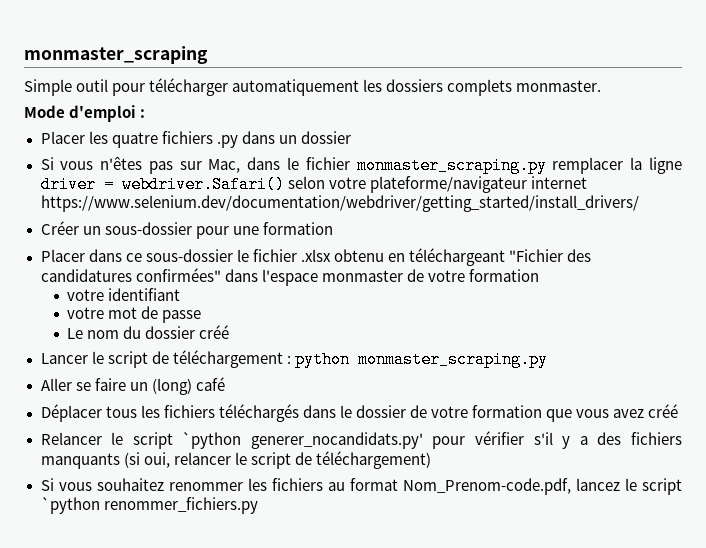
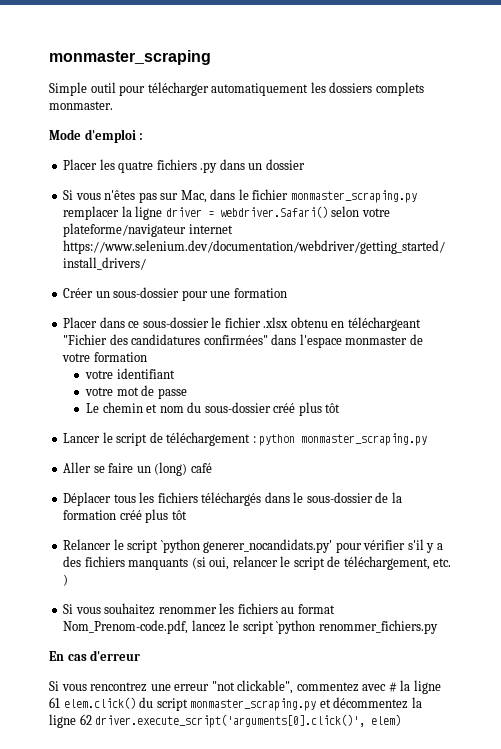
- Le nom du dossier créé
+ Le chemin et nom du sous-dossier créé plus tôt
- Déplacer tous les fichiers téléchargés dans le dossier de votre formation que vous avez créé
+ Déplacer tous les fichiers téléchargés dans le sous-dossier de la formation créé plus tôt
- Relancer le script `python generer_nocandidats.py' pour vérifier s'il y a des fichiers manquants (si oui, relancer le script de téléchargement)
+ Relancer le script `python generer_nocandidats.py' pour vérifier s'il y a des fichiers manquants (si oui, relancer le script de téléchargement, etc. )
+ En cas d'erreur
+ Si vous rencontrez une erreur "not clickable", commentez avec # la ligne 61 elem.click() du script monmaster_scraping.py et décommentez la ligne 62 driver.execute_script('arguments[0].click()', elem)

